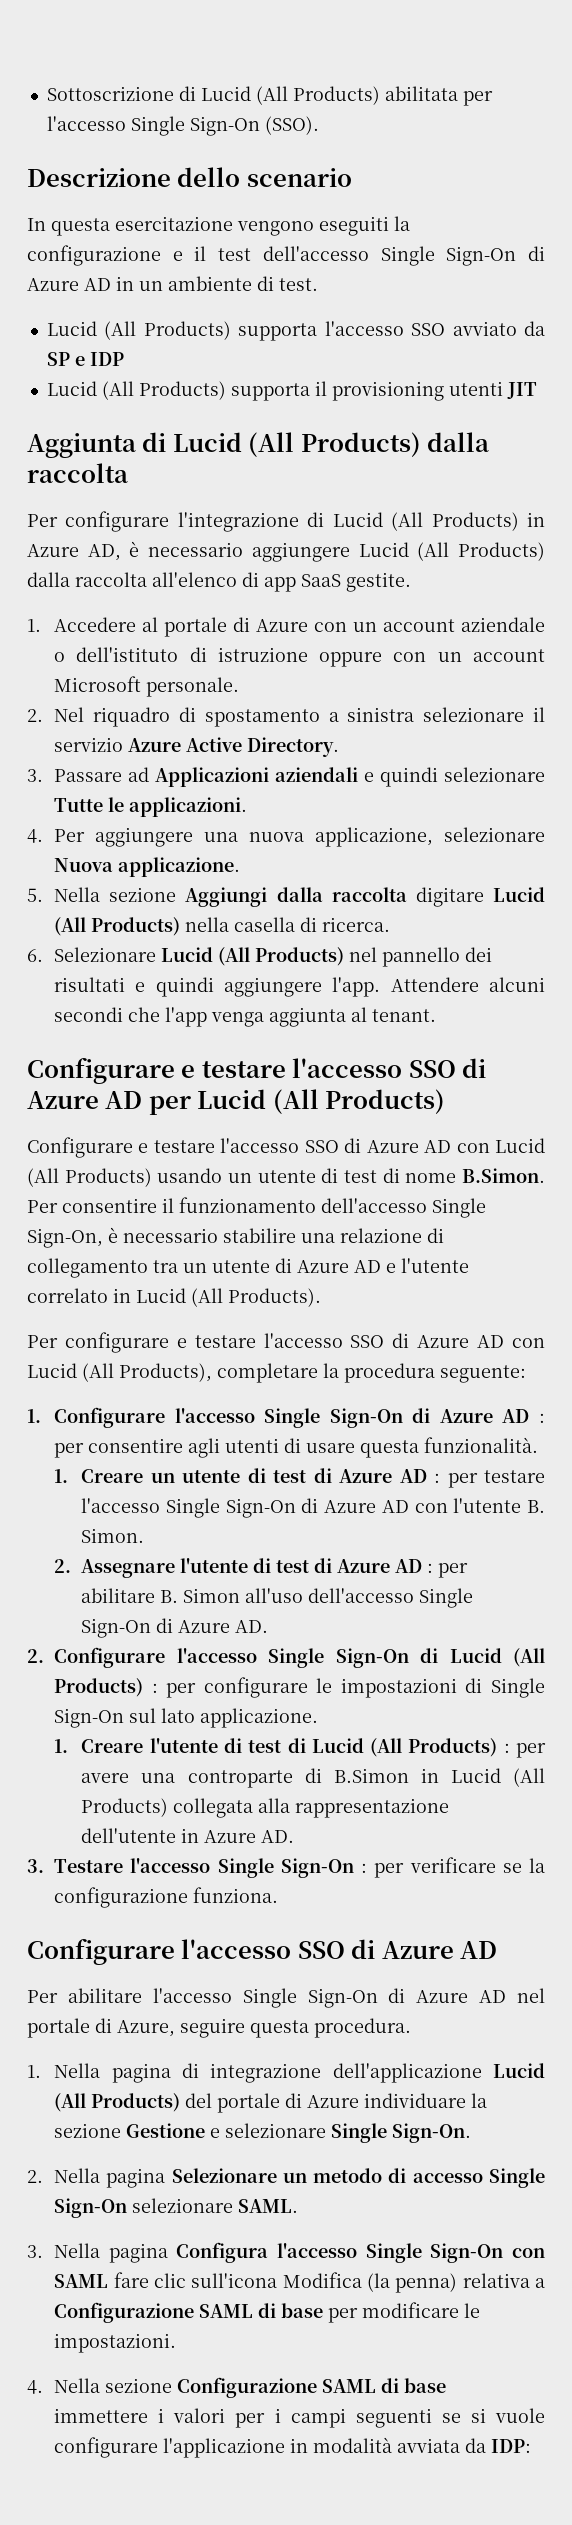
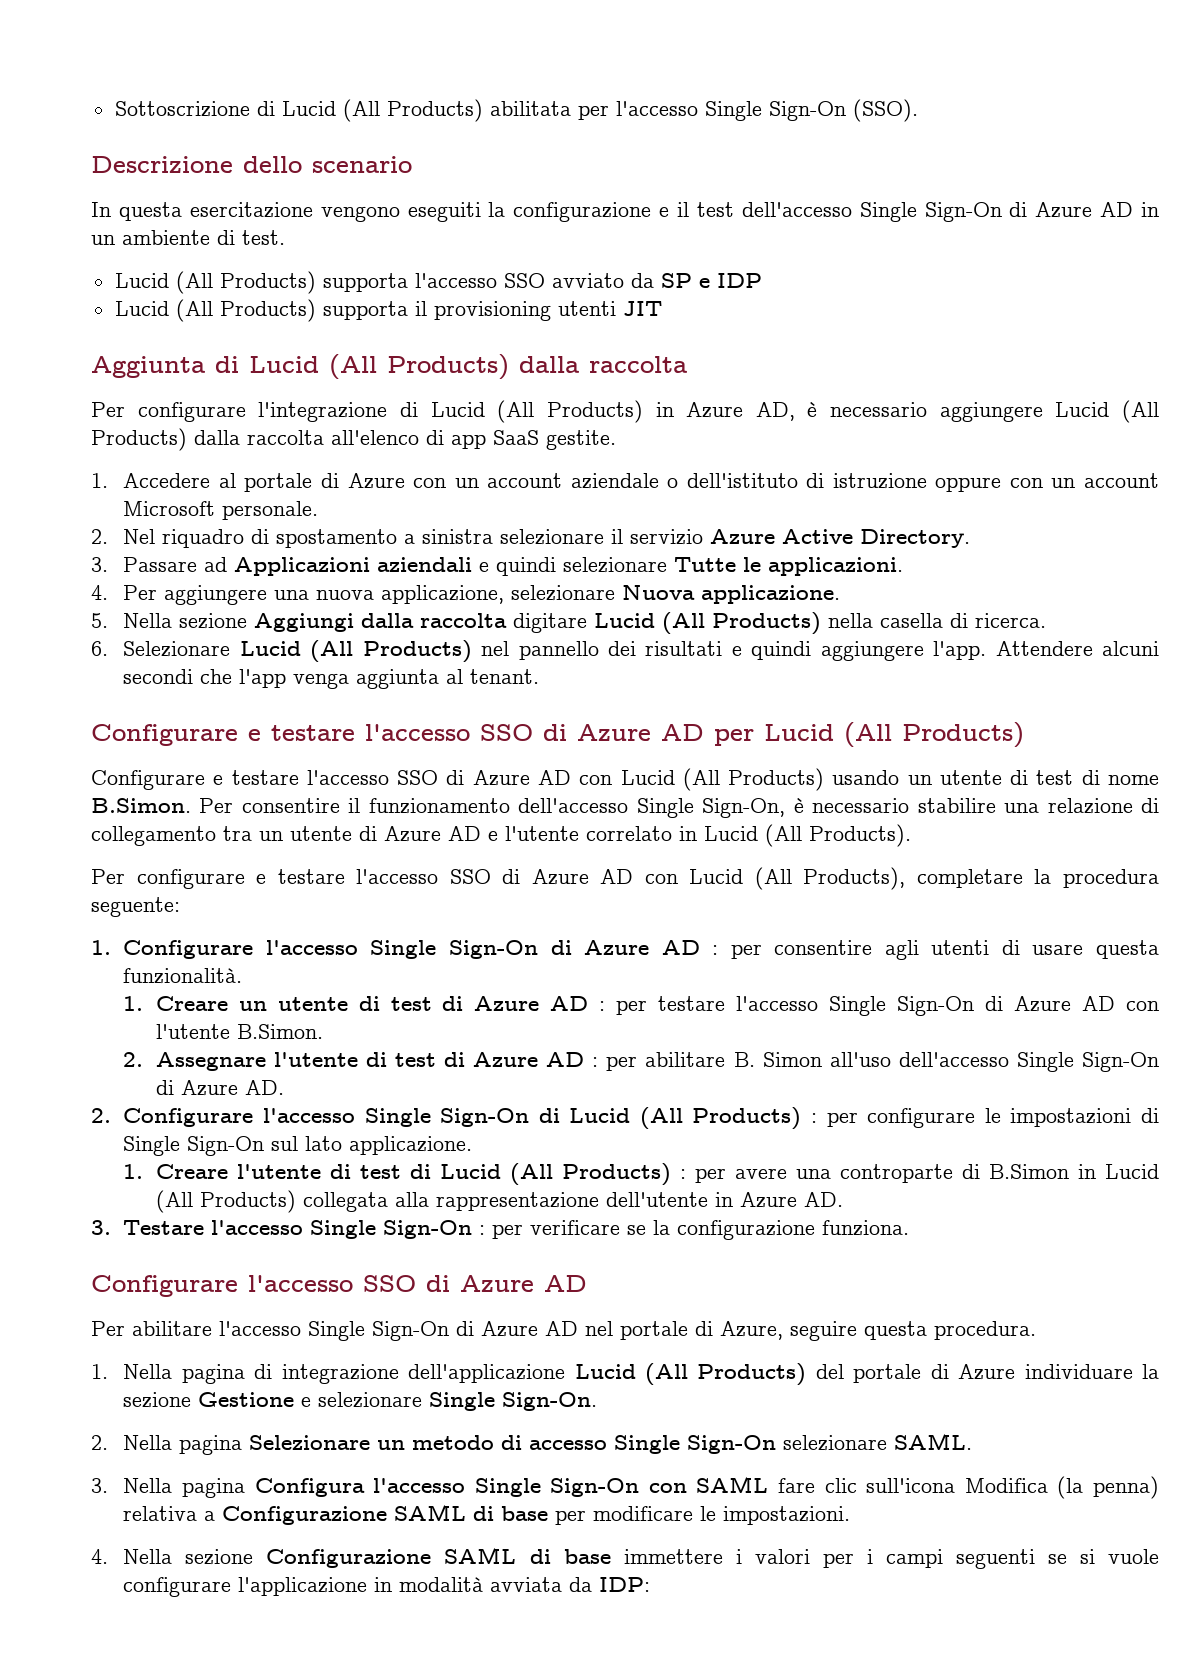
- 1. Creare un utente di test di Azure AD : per testare l'accesso Single Sign-On di Azure AD con l'utente B. Simon.
+ 1. Creare un utente di test di Azure AD : per testare l'accesso Single Sign-On di Azure AD con l'utente B.Simon.

